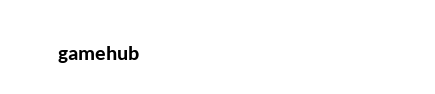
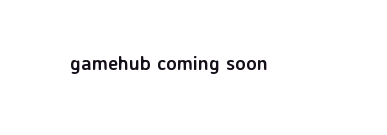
- gamehub
+ gamehub coming soon

